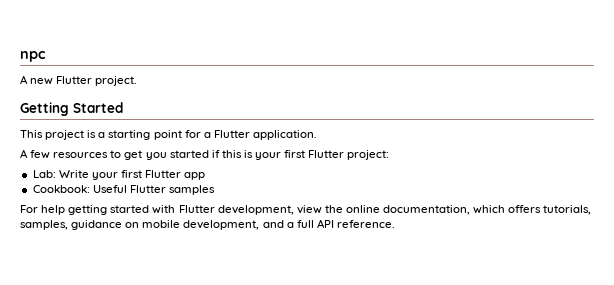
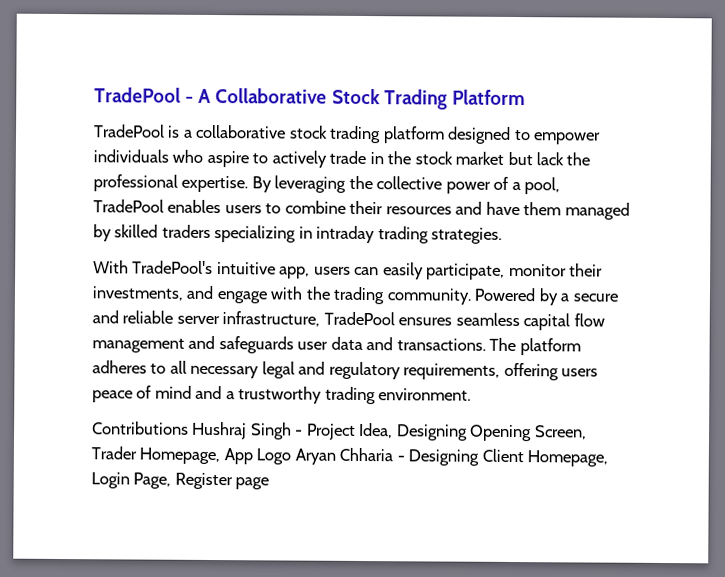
- npc
- A new Flutter project.
- Getting Started
- This project is a starting point for a Flutter application.
- A few resources to get you started if this is your first Flutter project:
- Lab: Write your first Flutter app
- Cookbook: Useful Flutter samples
- For help getting started with Flutter development, view the online documentation, which offers tutorials, samples, guidance on mobile development, and a full API reference.
+ TradePool - A Collaborative Stock Trading Platform
+ TradePool is a collaborative stock trading platform designed to empower individuals who aspire to actively trade in the stock market but lack the professional expertise. By leveraging the collective power of a pool, TradePool enables users to combine their resources and have them managed by skilled traders specializing in intraday trading strategies.
+ With TradePool's intuitive app, users can easily participate, monitor their investments, and engage with the trading community. Powered by a secure and reliable server infrastructure, TradePool ensures seamless capital flow management and safeguards user data and transactions. The platform adheres to all necessary legal and regulatory requirements, offering users peace of mind and a trustworthy trading environment.
+ Contributions Hushraj Singh - Project Idea, Designing Opening Screen, Trader Homepage, App Logo Aryan Chharia - Designing Client Homepage, Login Page, Register page

